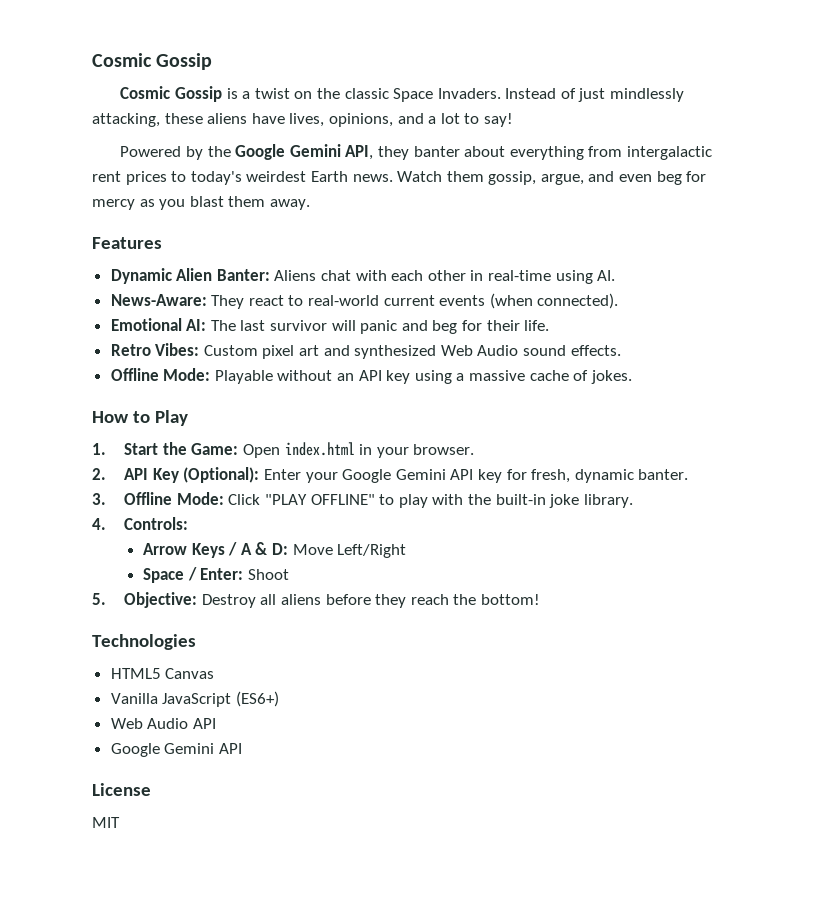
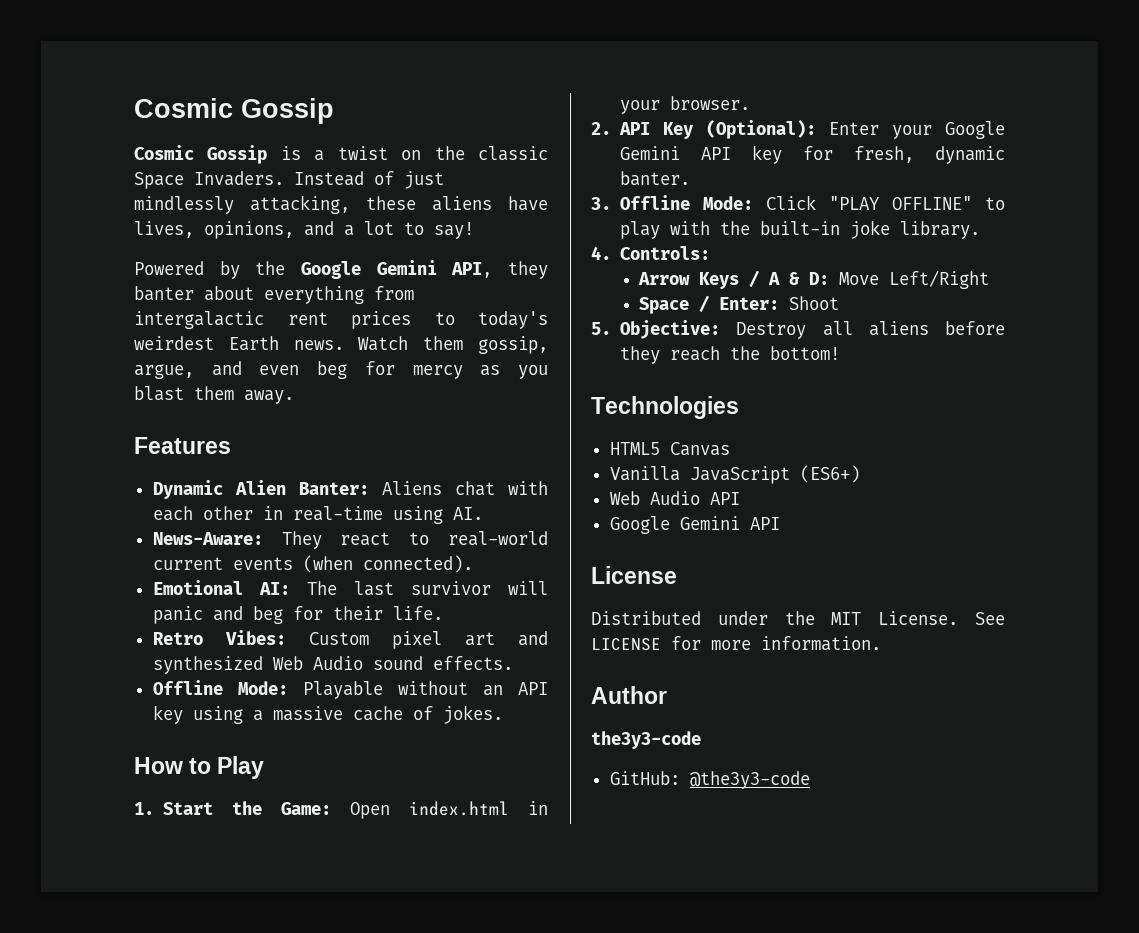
- MIT
+ Distributed under the MIT License. See LICENSE for more information.
+ Author
+ the3y3-code
+ GitHub: @the3y3-code

